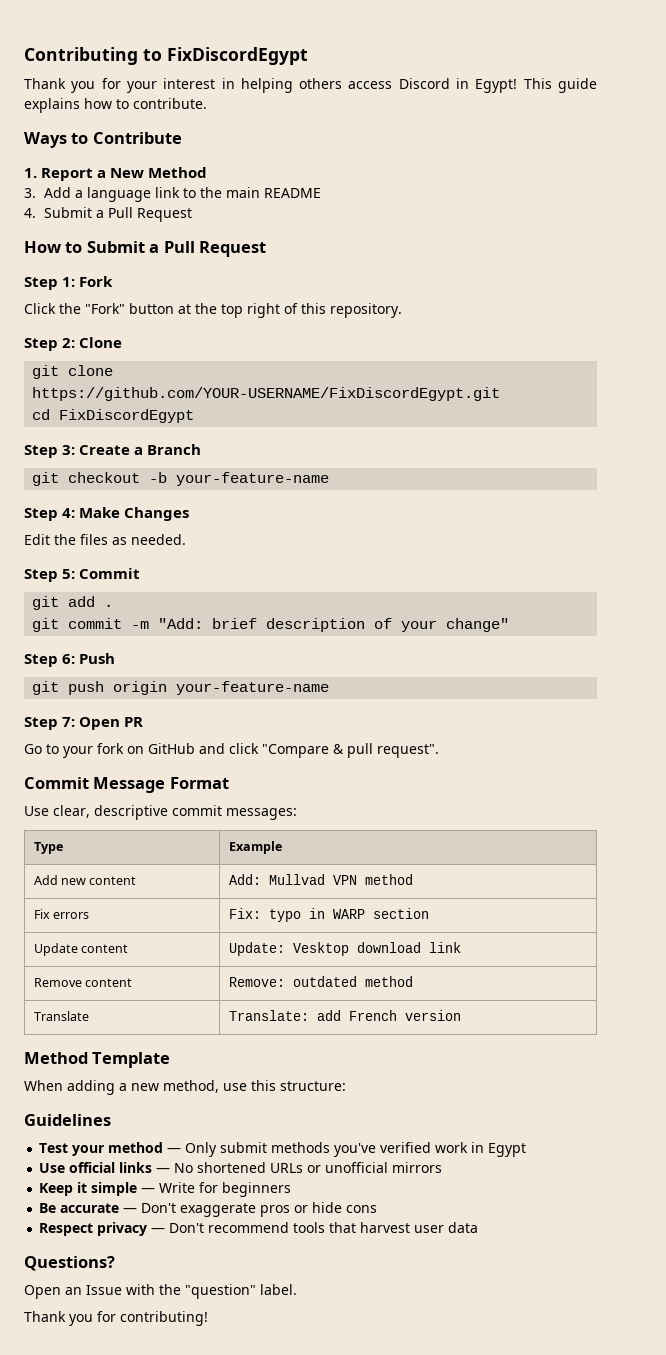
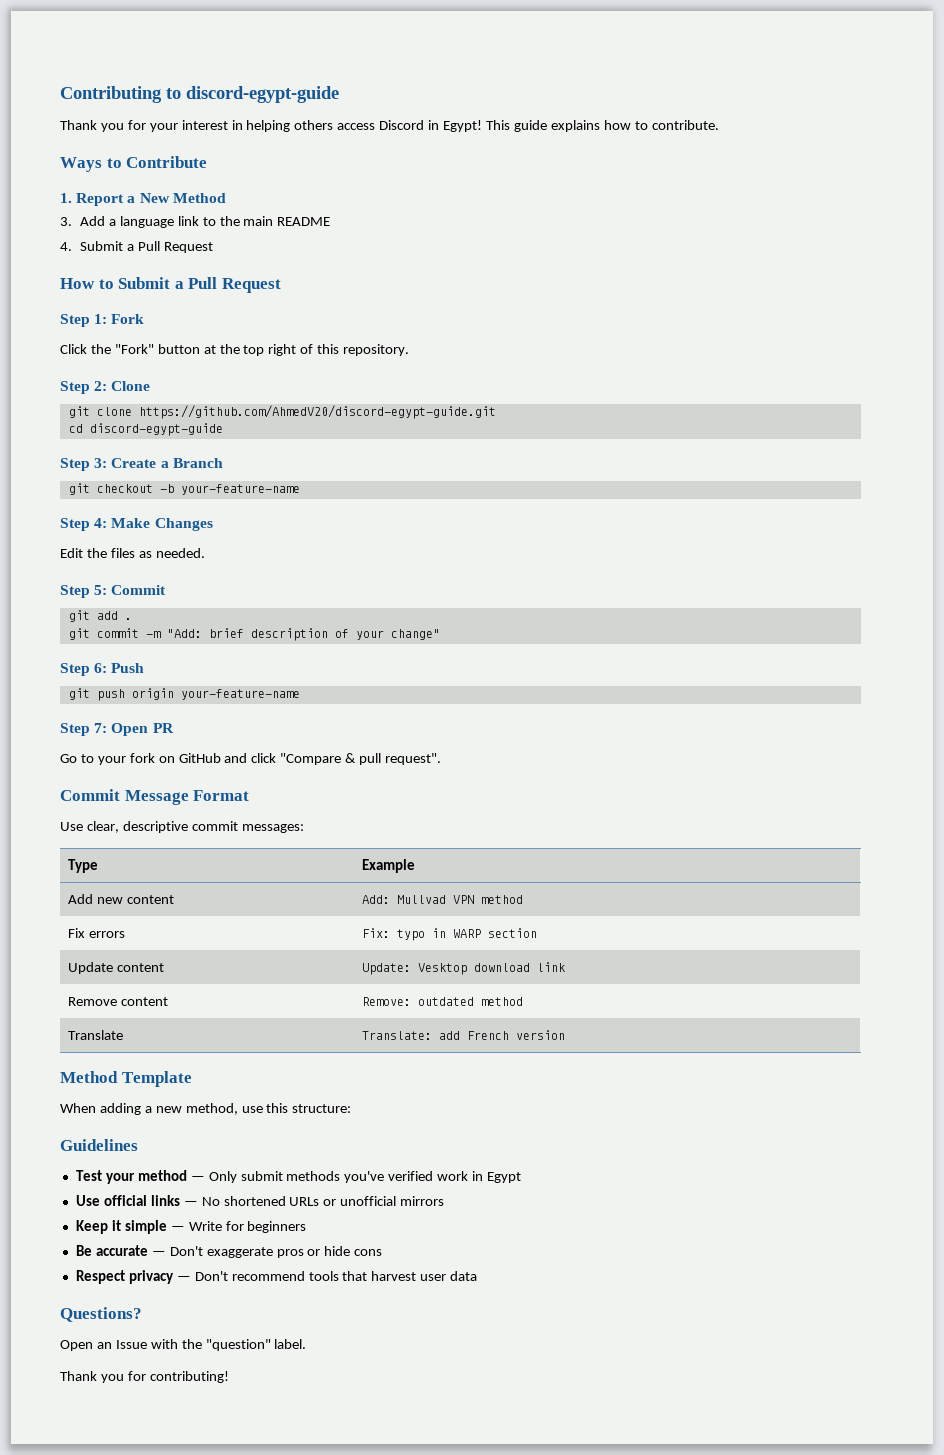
- Contributing to FixDiscordEgypt
+ Contributing to discord-egypt-guide
- git clone https://github.com/YOUR-USERNAME/FixDiscordEgypt.git
+ git clone https://github.com/AhmedV20/discord-egypt-guide.git
- cd FixDiscordEgypt
+ cd discord-egypt-guide

